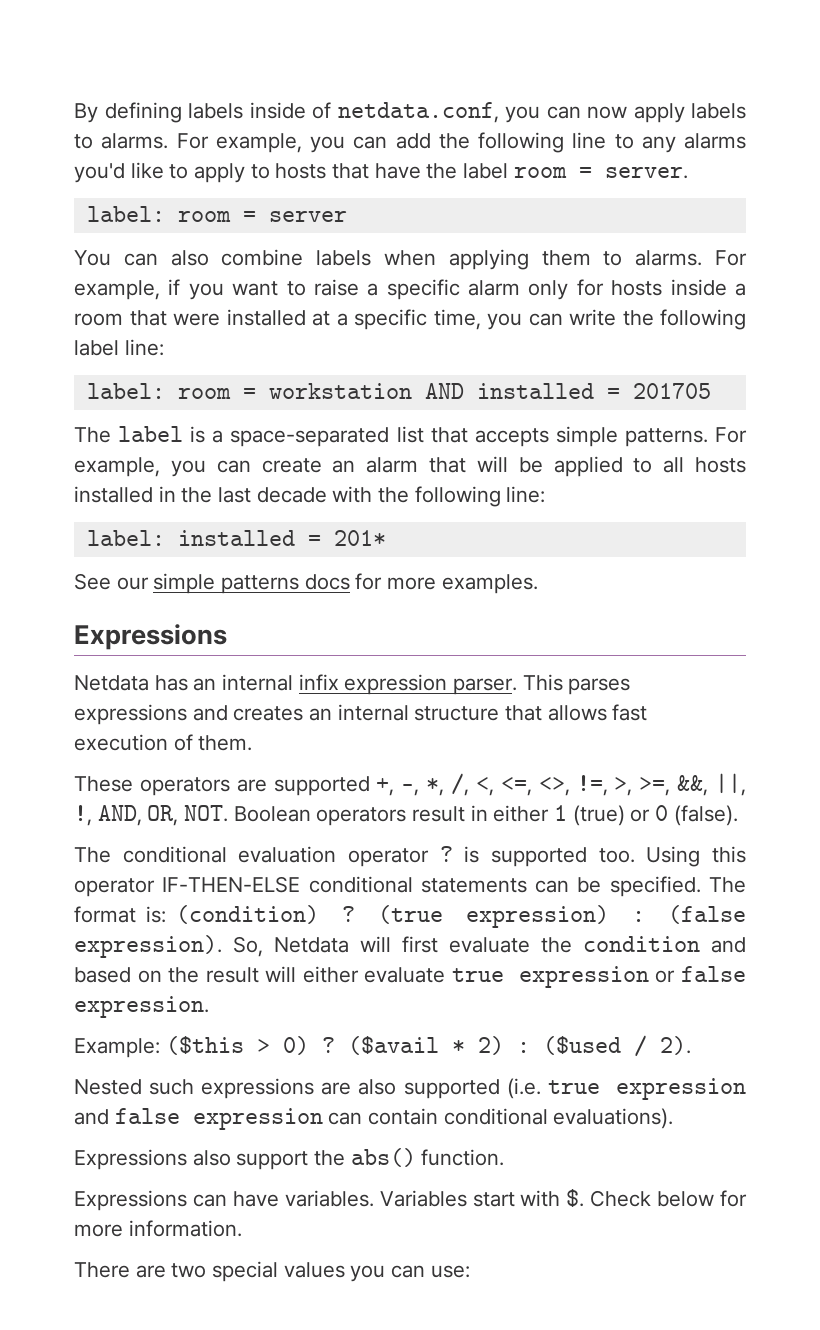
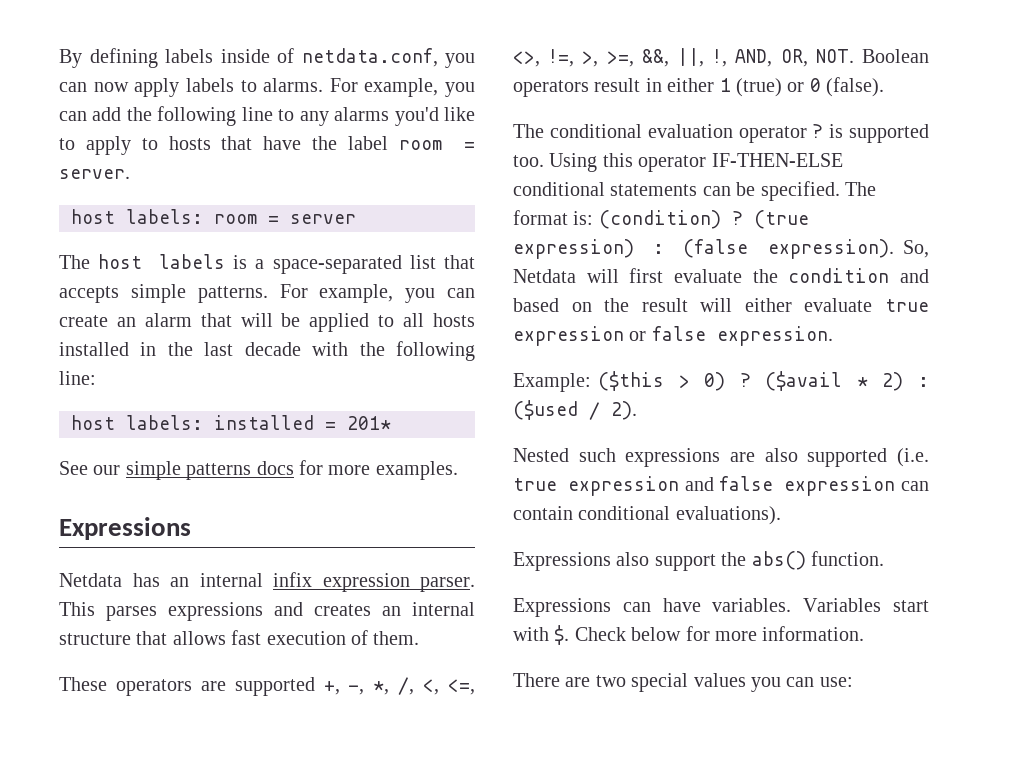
- label: room = server
+ host labels: room = server
- You can also combine labels when applying them to alarms. For example, if you want to raise a specific alarm only for hosts inside a room that were installed at a specific time, you can write the following label line:
- label: room = workstation AND installed = 201705
- The label is a space-separated list that accepts simple patterns.
+ The host labels is a space-separated list that accepts simple patterns.
- label: installed = 201*
+ host labels: installed = 201*

